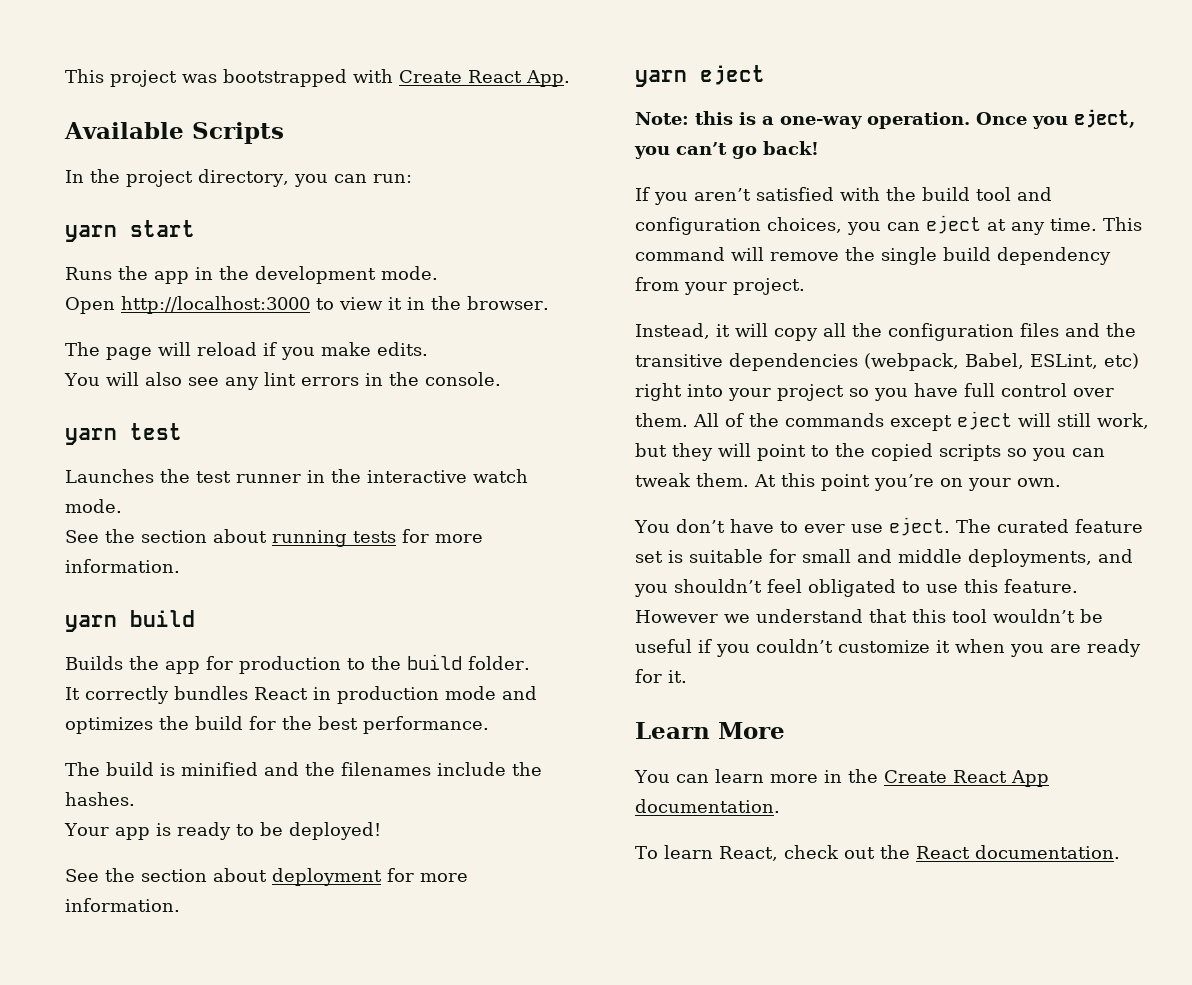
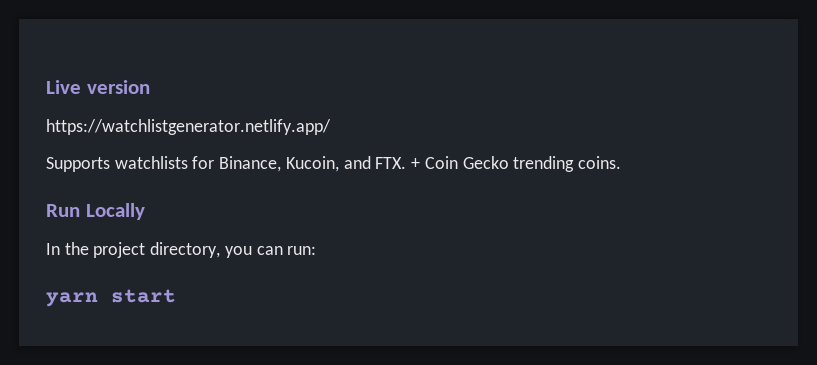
- This project was bootstrapped with Create React App.
- Available Scripts
+ Live version
+ https://watchlistgenerator.netlify.app/
+ Supports watchlists for Binance, Kucoin, and FTX. + Coin Gecko trending coins.
+ Run Locally
- Runs the app in the development mode.
- Open http://localhost:3000 to view it in the browser.
- The page will reload if you make edits.
- You will also see any lint errors in the console.
- yarn test
- Launches the test runner in the interactive watch mode.
- See the section about running tests for more information.
- yarn build
- Builds the app for production to the build folder.
- It correctly bundles React in production mode and optimizes the build for the best performance.
- The build is minified and the filenames include the hashes.
- Your app is ready to be deployed!
- See the section about deployment for more information.
- yarn eject
- Note: this is a one-way operation. Once you eject, you can’t go back!
- If you aren’t satisfied with the build tool and configuration choices, you can eject at any time. This command will remove the single build dependency from your project.
- Instead, it will copy all the configuration files and the transitive dependencies (webpack, Babel, ESLint, etc) right into your project so you have full control over them. All of the commands except eject will still work, but they will point to the copied scripts so you can tweak them. At this point you’re on your own.
- You don’t have to ever use eject. The curated feature set is suitable for small and middle deployments, and you shouldn’t feel obligated to use this feature. However we understand that this tool wouldn’t be useful if you couldn’t customize it when you are ready for it.
- Learn More
- You can learn more in the Create React App documentation.
- To learn React, check out the React documentation.

